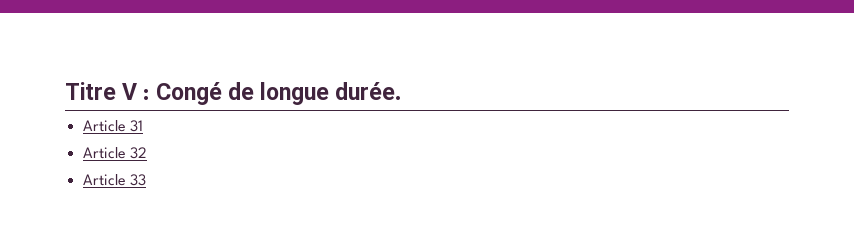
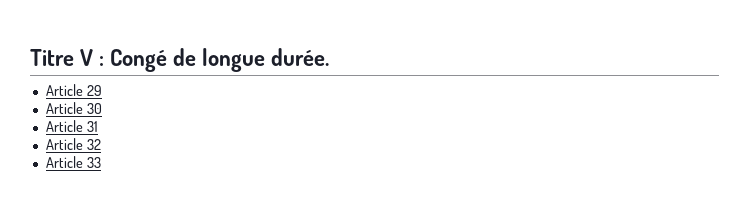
+ Article 29
+ Article 30

